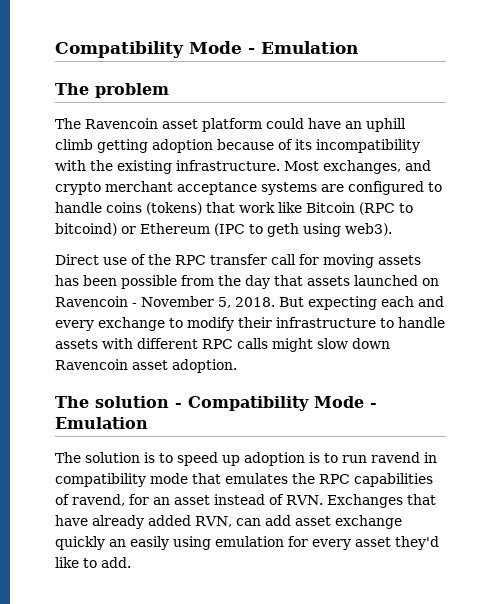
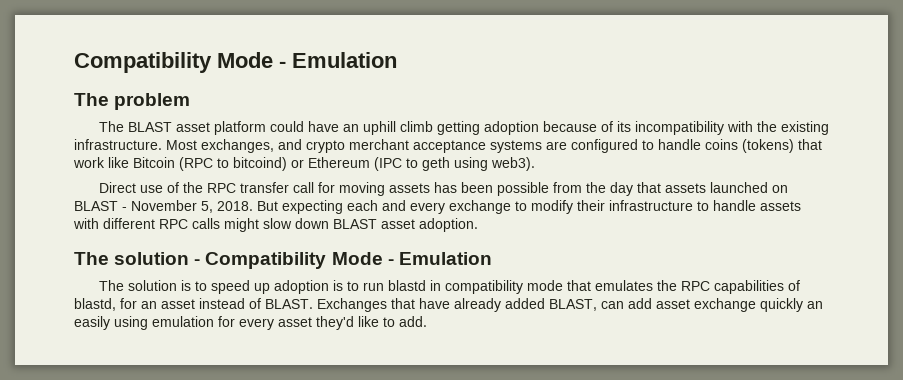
- The Ravencoin asset platform could have an uphill climb getting adoption because of its incompatibility with the existing infrastructure.
+ The BLAST asset platform could have an uphill climb getting adoption because of its incompatibility with the existing infrastructure.
- Direct use of the RPC transfer call for moving assets has been possible from the day that assets launched on Ravencoin - November 5, 2018.
+ Direct use of the RPC transfer call for moving assets has been possible from the day that assets launched on BLAST - November 5, 2018.
- But expecting each and every exchange to modify their infrastructure to handle assets with different RPC calls might slow down Ravencoin asset adoption.
+ But expecting each and every exchange to modify their infrastructure to handle assets with different RPC calls might slow down BLAST asset adoption.
- The solution is to speed up adoption is to run ravend in compatibility mode that emulates the RPC capabilities of ravend, for an asset instead of RVN. Exchanges that have already added RVN, can add asset exchange quickly an easily using emulation for every asset they'd like to add.
+ The solution is to speed up adoption is to run blastd in compatibility mode that emulates the RPC capabilities of blastd, for an asset instead of BLAST. Exchanges that have already added BLAST, can add asset exchange quickly an easily using emulation for every asset they'd like to add.

